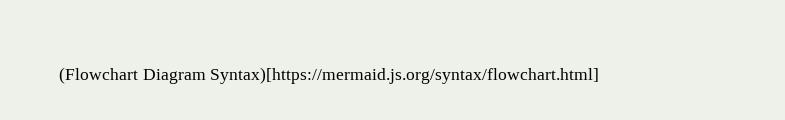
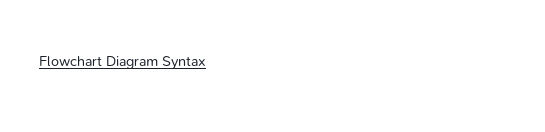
- (Flowchart Diagram Syntax)[https://mermaid.js.org/syntax/flowchart.html]
+ Flowchart Diagram Syntax

